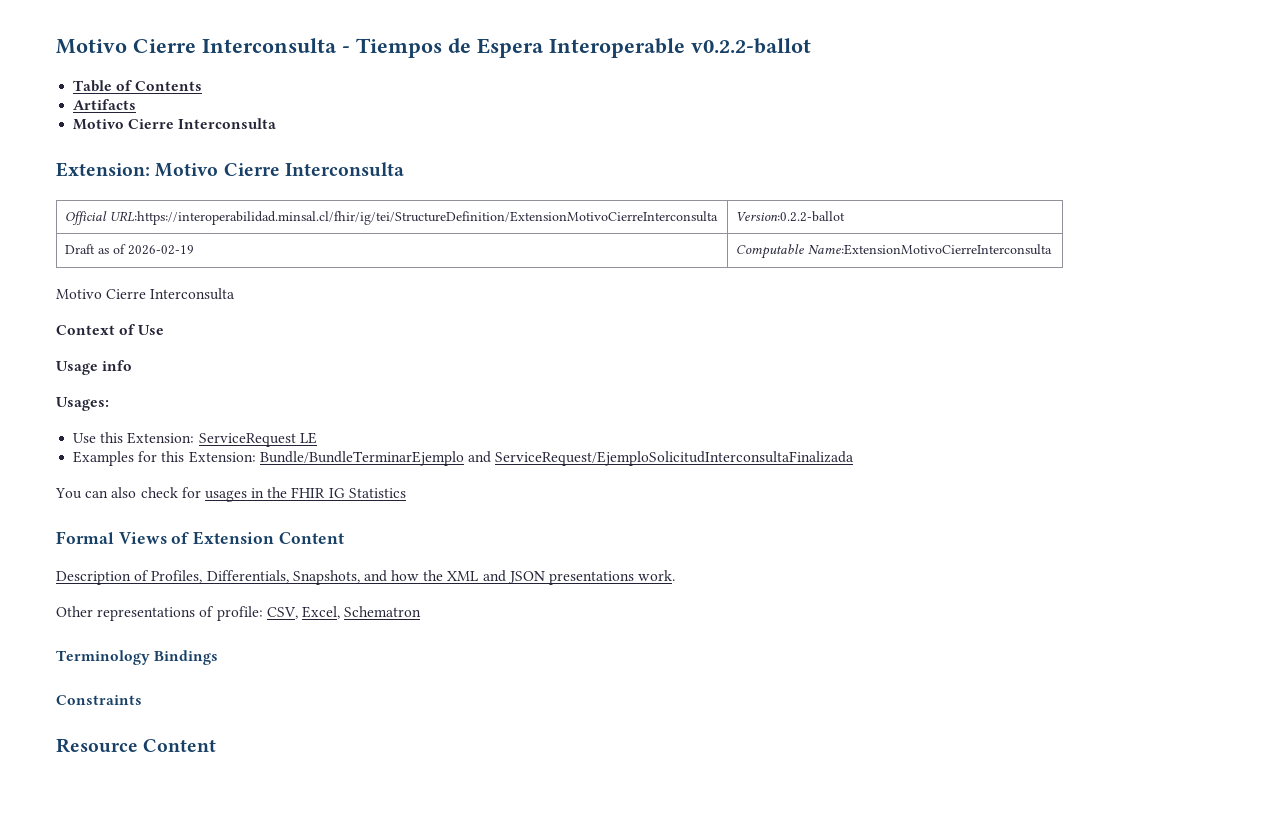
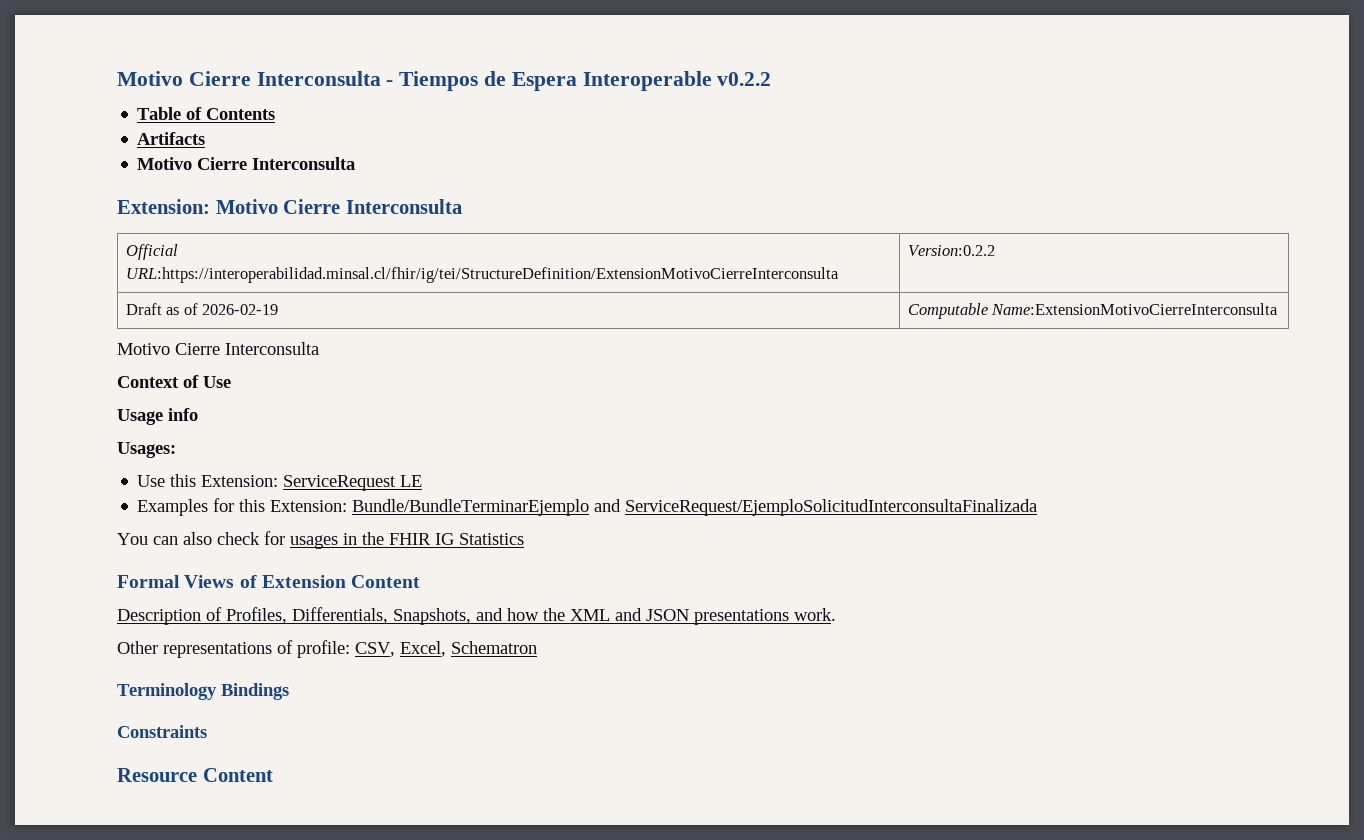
- Motivo Cierre Interconsulta - Tiempos de Espera Interoperable v0.2.2-ballot
+ Motivo Cierre Interconsulta - Tiempos de Espera Interoperable v0.2.2
- Official URL:https://interoperabilidad.minsal.cl/fhir/ig/tei/StructureDefinition/ExtensionMotivoCierreInterconsulta | Version:0.2.2-ballot
+ Official URL:https://interoperabilidad.minsal.cl/fhir/ig/tei/StructureDefinition/ExtensionMotivoCierreInterconsulta | Version:0.2.2

